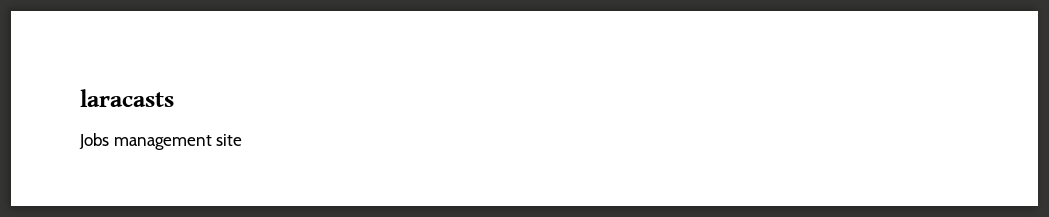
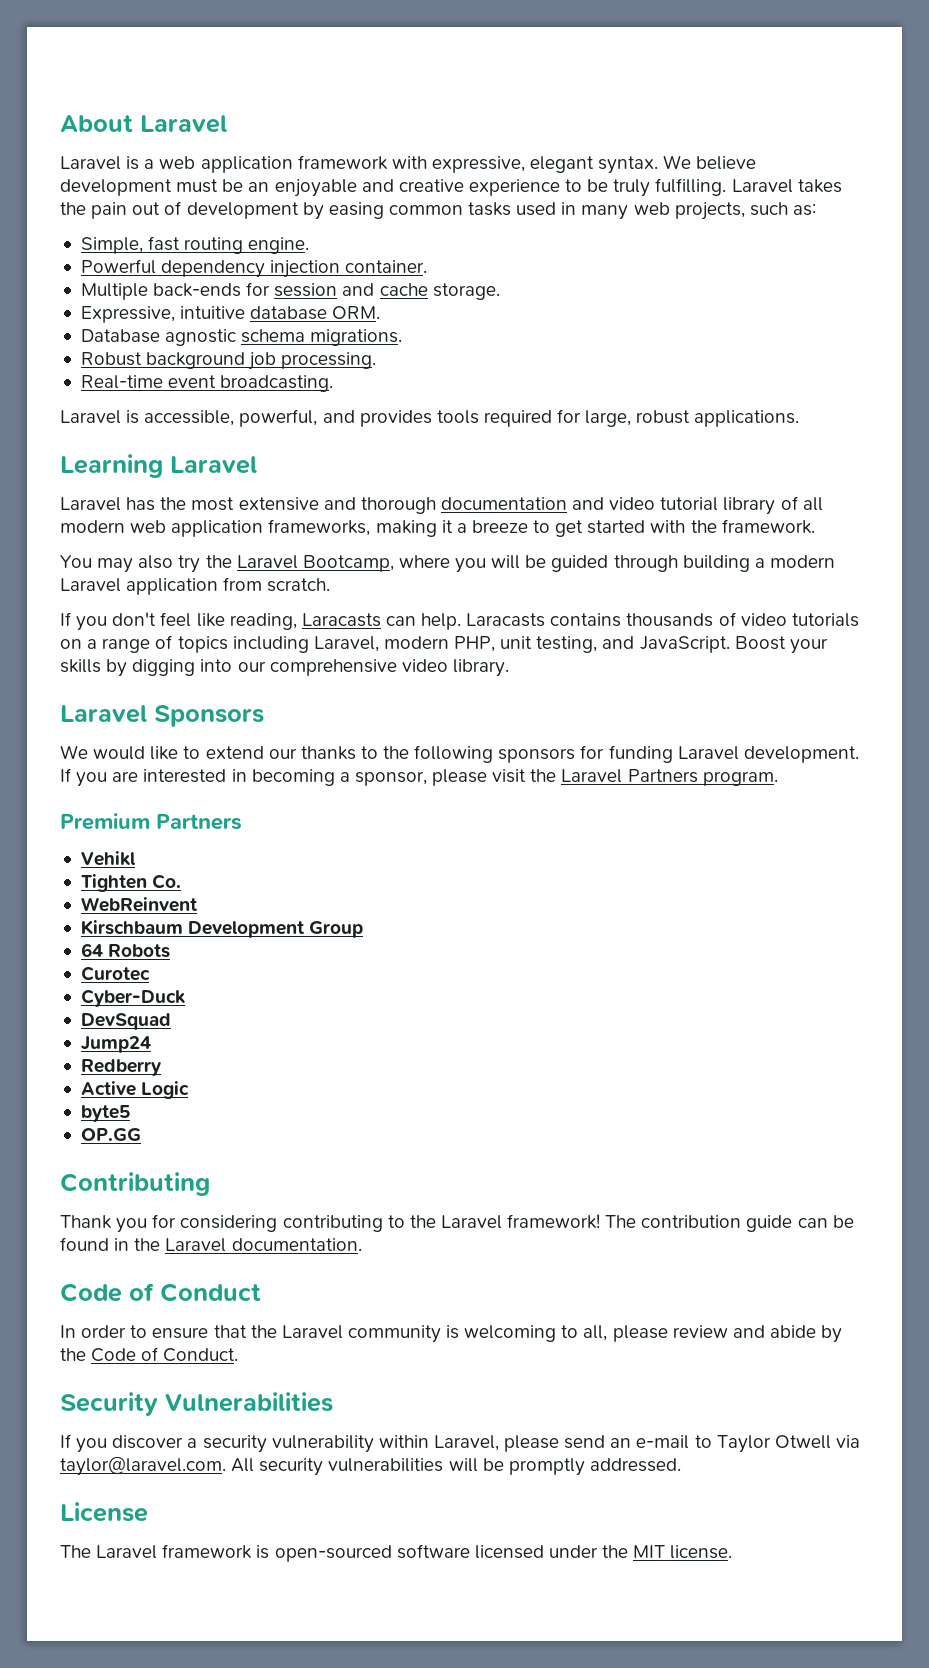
- laracasts
- Jobs management site
+ About Laravel
+ Laravel is a web application framework with expressive, elegant syntax. We believe development must be an enjoyable and creative experience to be truly fulfilling. Laravel takes the pain out of development by easing common tasks used in many web projects, such as:
+ Simple, fast routing engine.
+ Powerful dependency injection container.
+ Multiple back-ends for session and cache storage.
+ Expressive, intuitive database ORM.
+ Database agnostic schema migrations.
+ Robust background job processing.
+ Real-time event broadcasting.
+ Laravel is accessible, powerful, and provides tools required for large, robust applications.
+ Learning Laravel
+ Laravel has the most extensive and thorough documentation and video tutorial library of all modern web application frameworks, making it a breeze to get started with the framework.
+ You may also try the Laravel Bootcamp, where you will be guided through building a modern Laravel application from scratch.
+ If you don't feel like reading, Laracasts can help. Laracasts contains thousands of video tutorials on a range of topics including Laravel, modern PHP, unit testing, and JavaScript. Boost your skills by digging into our comprehensive video library.
+ Laravel Sponsors
+ We would like to extend our thanks to the following sponsors for funding Laravel development. If you are interested in becoming a sponsor, please visit the Laravel Partners program.
+ Premium Partners
+ Vehikl
+ Tighten Co.
+ WebReinvent
+ Kirschbaum Development Group
+ 64 Robots
+ Curotec
+ Cyber-Duck
+ DevSquad
+ Jump24
+ Redberry
+ Active Logic
+ byte5
+ OP.GG
+ Contributing
+ Thank you for considering contributing to the Laravel framework! The contribution guide can be found in the Laravel documentation.
+ Code of Conduct
+ In order to ensure that the Laravel community is welcoming to all, please review and abide by the Code of Conduct.
+ Security Vulnerabilities
+ If you discover a security vulnerability within Laravel, please send an e-mail to Taylor Otwell via taylor@laravel.com. All security vulnerabilities will be promptly addressed.
+ License
+ The Laravel framework is open-sourced software licensed under the MIT license.

